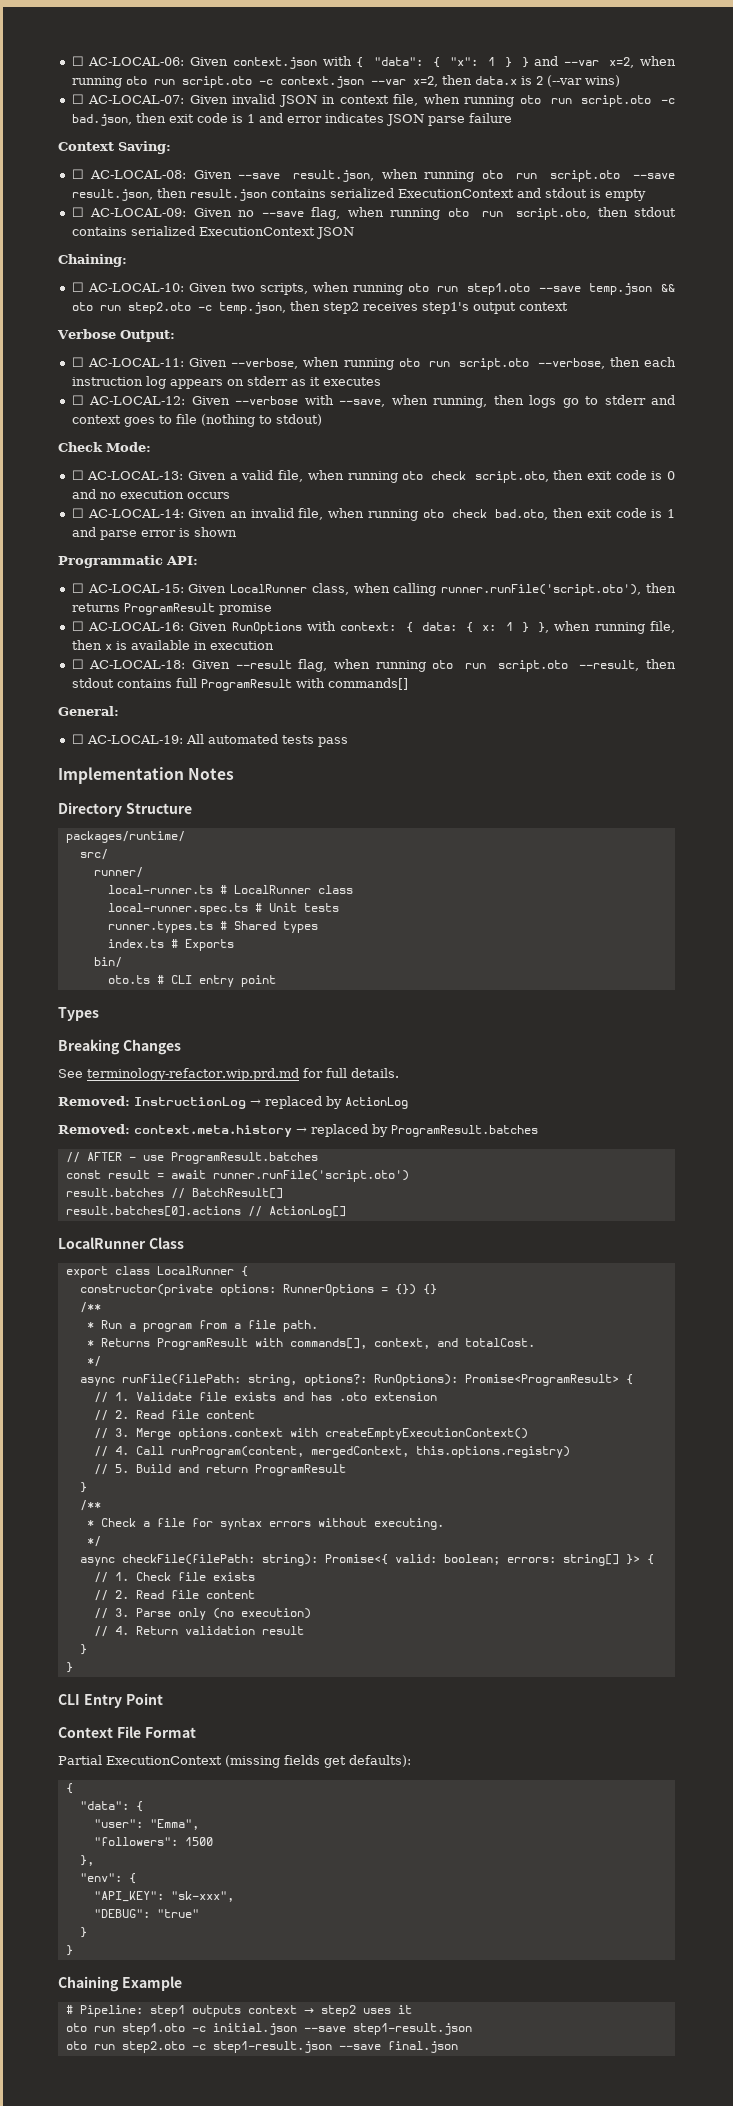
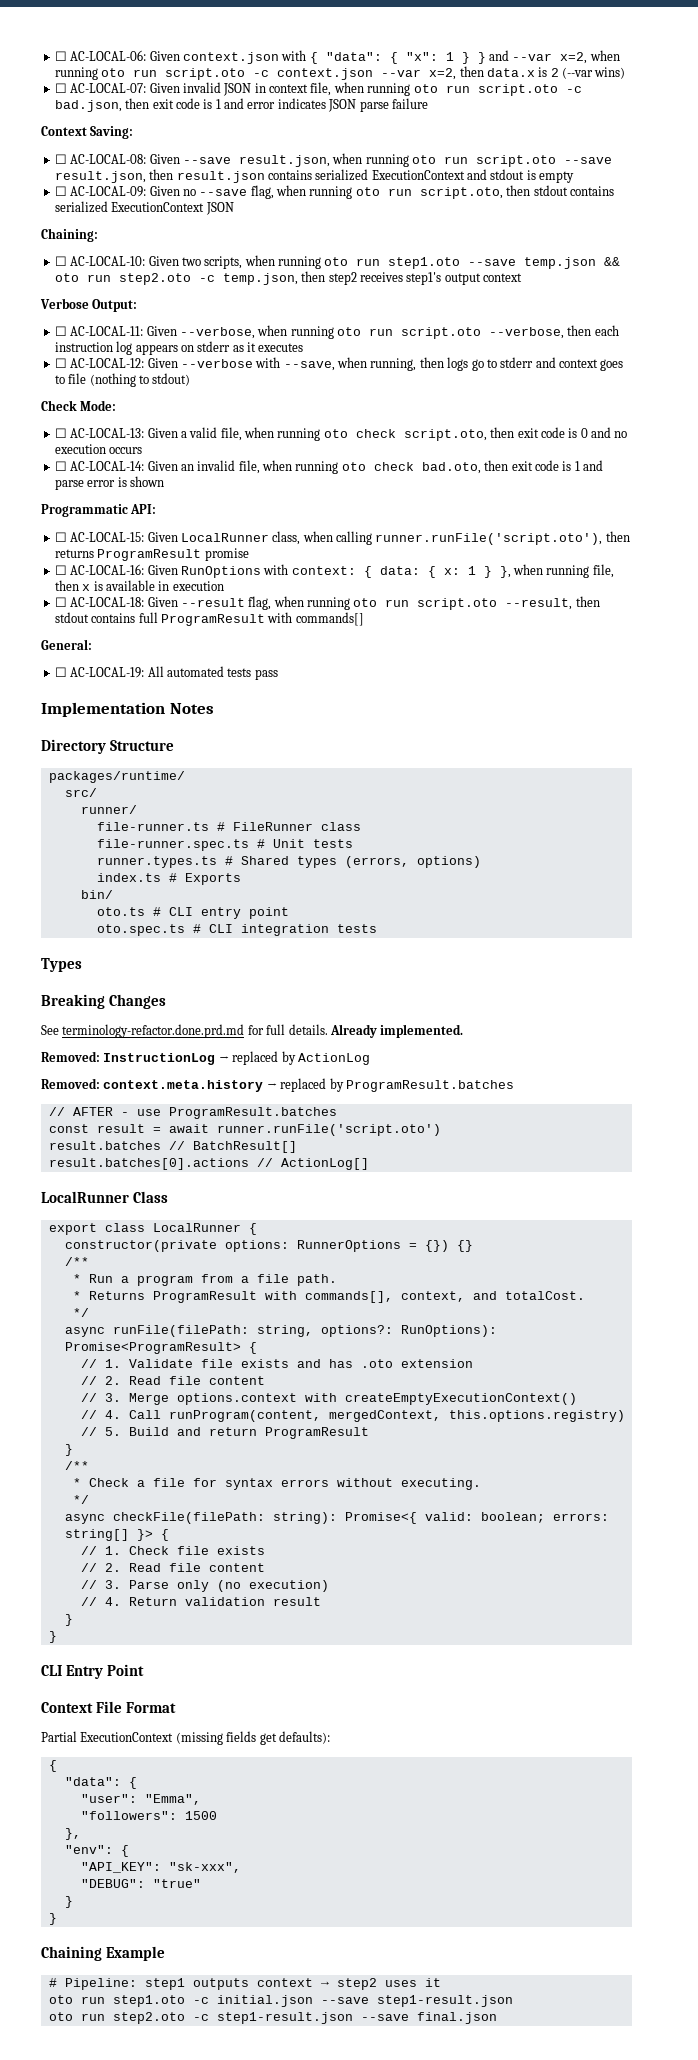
- local-runner.ts # LocalRunner class
+ file-runner.ts # FileRunner class
- local-runner.spec.ts # Unit tests
+ file-runner.spec.ts # Unit tests
- runner.types.ts # Shared types
+ runner.types.ts # Shared types (errors, options)
+ oto.spec.ts # CLI integration tests
- See terminology-refactor.wip.prd.md for full details.
+ See terminology-refactor.done.prd.md for full details. Already implemented.

